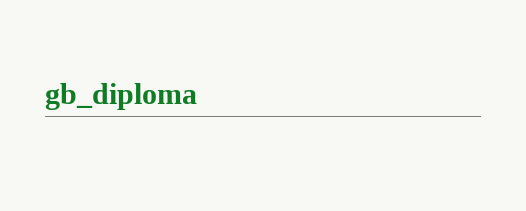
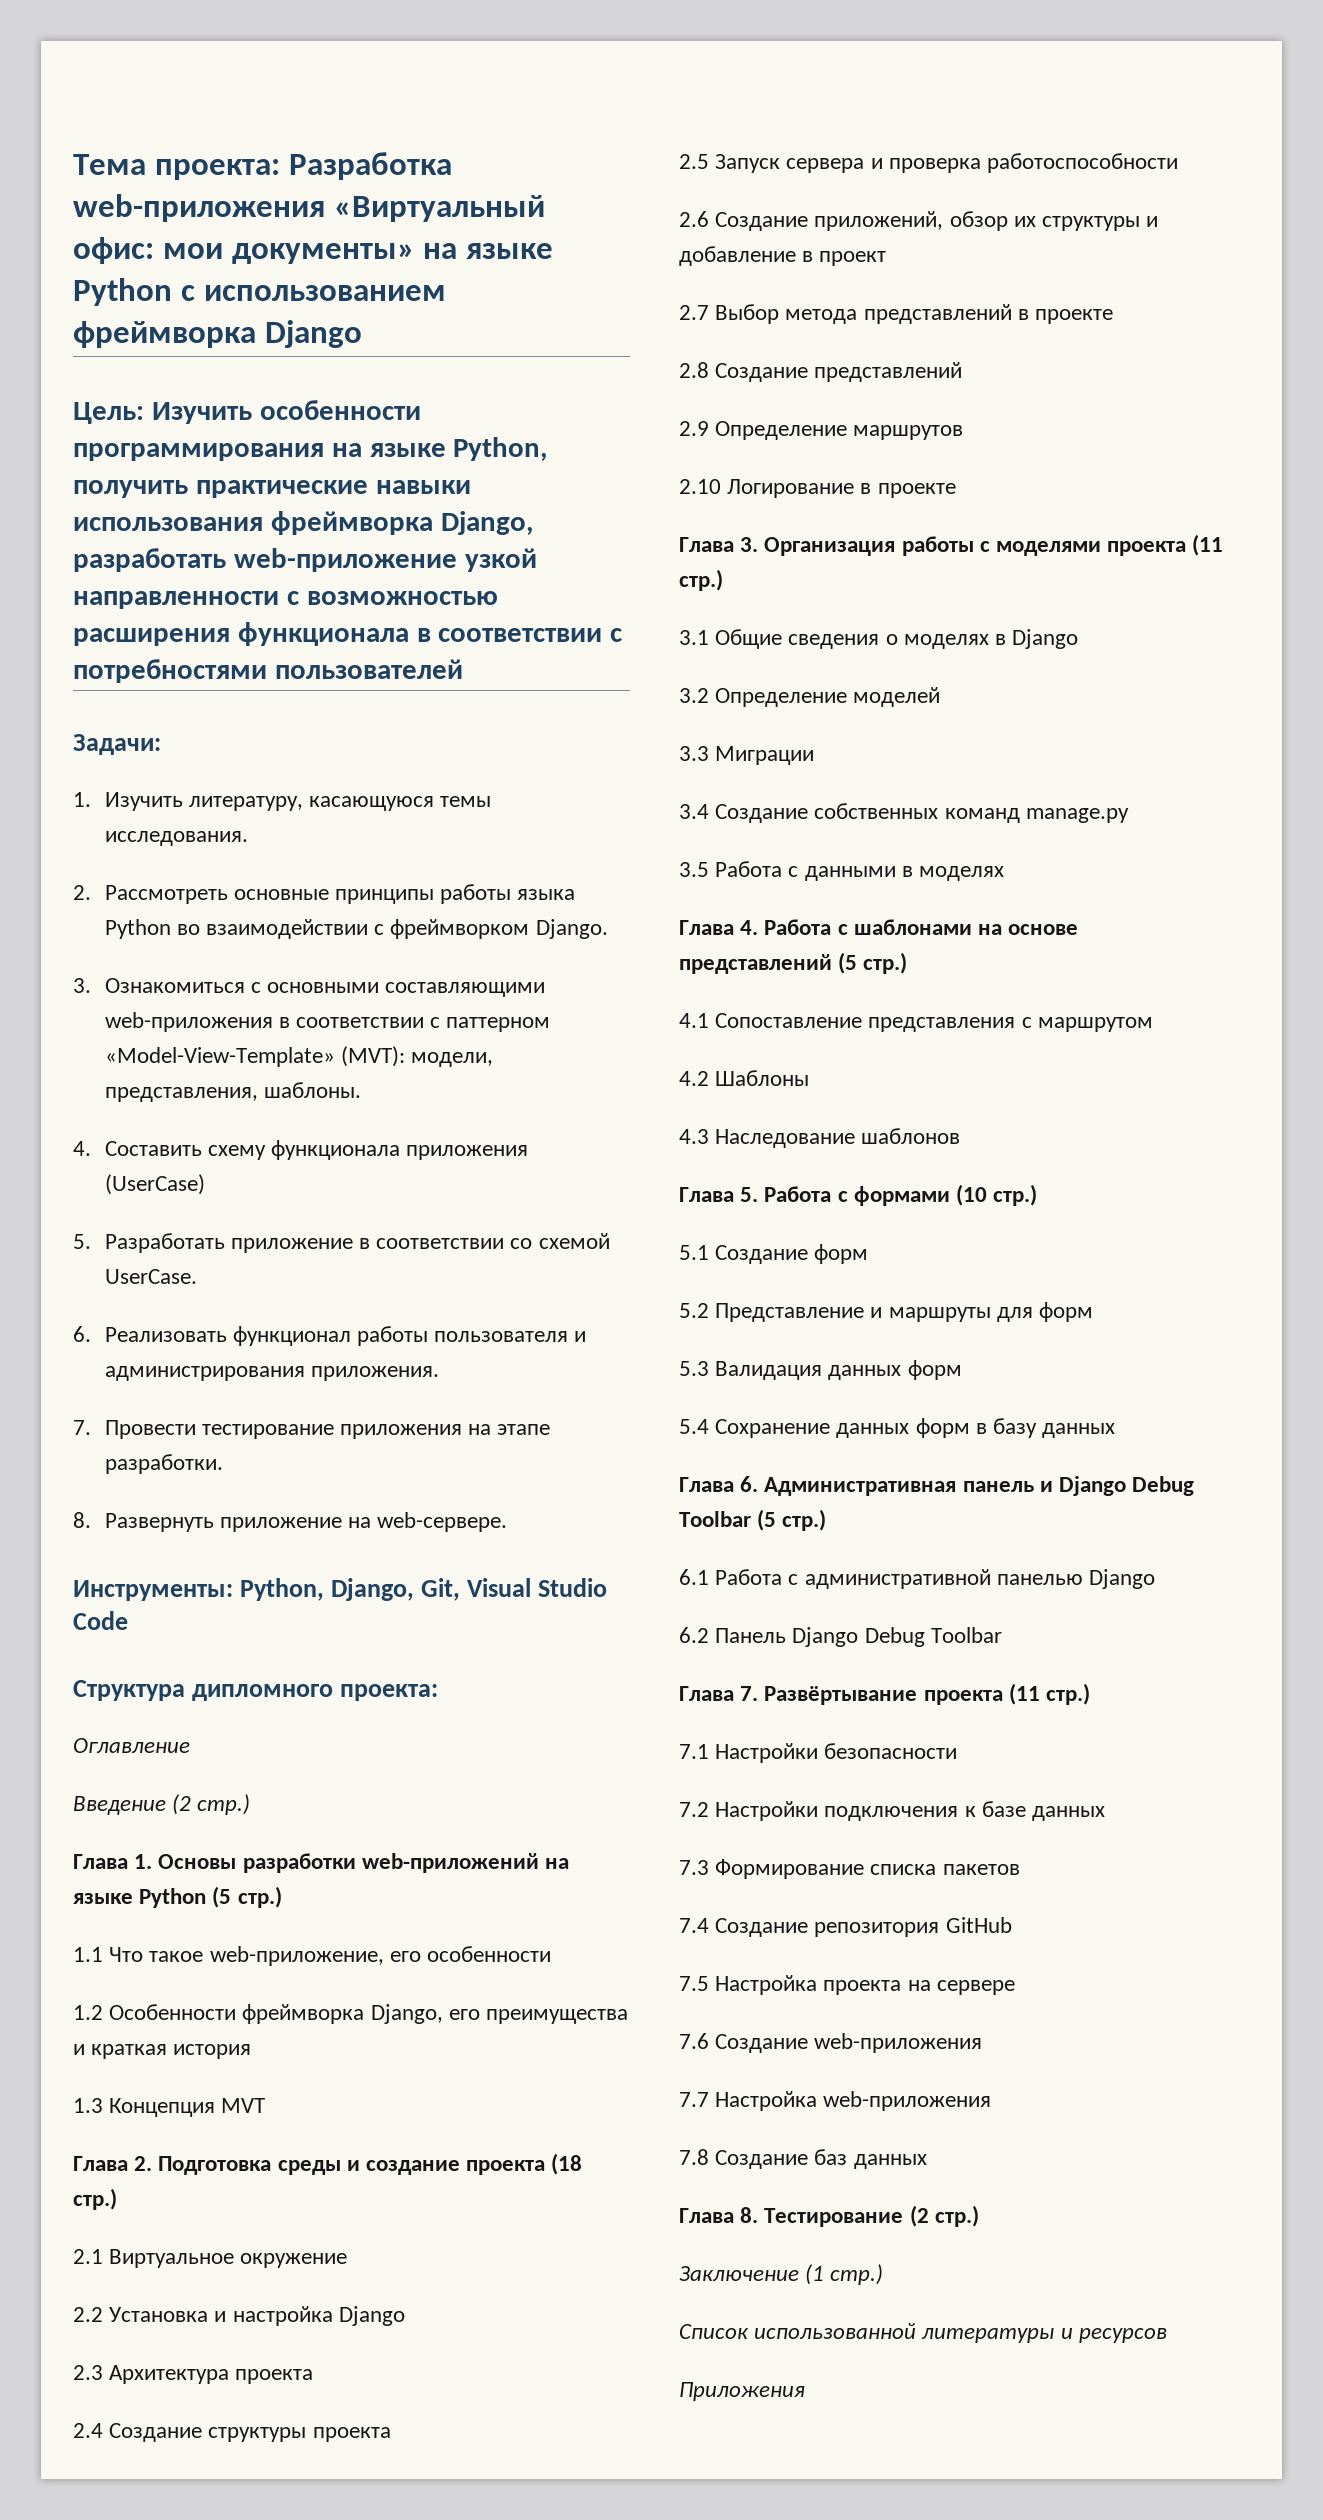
- gb_diploma
+ Тема проекта: Разработка web-приложения «Виртуальный офис: мои документы» на языке Python с использованием фреймворка Django
+ Цель: Изучить особенности программирования на языке Python, получить практические навыки использования фреймворка Django, разработать web-приложение узкой направленности с возможностью расширения функционала в соответствии с потребностями пользователей
+ Задачи:
+ 1. Изучить литературу, касающуюся темы исследования.
+ 2. Рассмотреть основные принципы работы языка Python во взаимодействии с фреймворком Django.
+ 3. Ознакомиться с основными составляющими web-приложения в соответствии с паттерном «Model-View-Template» (MVT): модели, представления, шаблоны.
+ 4. Составить схему функционала приложения (UserCase)
+ 5. Разработать приложение в соответствии со схемой UserCase.
+ 6. Реализовать функционал работы пользователя и администрирования приложения.
+ 7. Провести тестирование приложения на этапе разработки.
+ 8. Развернуть приложение на web-сервере.
+ Инструменты: Python, Django, Git, Visual Studio Code
+ Структура дипломного проекта:
+ Оглавление
+ Введение (2 стр.)
+ Глава 1. Основы разработки web-приложений на языке Python (5 стр.)
+ 1.1 Что такое web-приложение, его особенности
+ 1.2 Особенности фреймворка Django, его преимущества и краткая история
+ 1.3 Концепция MVT
+ Глава 2. Подготовка среды и создание проекта (18 стр.)
+ 2.1 Виртуальное окружение
+ 2.2 Установка и настройка Django
+ 2.3 Архитектура проекта
+ 2.4 Создание структуры проекта
+ 2.5 Запуск сервера и проверка работоспособности
+ 2.6 Создание приложений, обзор их структуры и добавление в проект
+ 2.7 Выбор метода представлений в проекте
+ 2.8 Создание представлений
+ 2.9 Определение маршрутов
+ 2.10 Логирование в проекте
+ Глава 3. Организация работы с моделями проекта (11 стр.)
+ 3.1 Общие сведения о моделях в Django
+ 3.2 Определение моделей
+ 3.3 Миграции
+ 3.4 Создание собственных команд manage.py
+ 3.5 Работа с данными в моделях
+ Глава 4. Работа с шаблонами на основе представлений (5 стр.)
+ 4.1 Сопоставление представления с маршрутом
+ 4.2 Шаблоны
+ 4.3 Наследование шаблонов
+ Глава 5. Работа с формами (10 стр.)
+ 5.1 Создание форм
+ 5.2 Представление и маршруты для форм
+ 5.3 Валидация данных форм
+ 5.4 Сохранение данных форм в базу данных
+ Глава 6. Административная панель и Django Debug Toolbar (5 стр.)
+ 6.1 Работа с административной панелью Django
+ 6.2 Панель Django Debug Toolbar
+ Глава 7. Развёртывание проекта (11 стр.)
+ 7.1 Настройки безопасности
+ 7.2 Настройки подключения к базе данных
+ 7.3 Формирование списка пакетов
+ 7.4 Создание репозитория GitHub
+ 7.5 Настройка проекта на сервере
+ 7.6 Создание web-приложения
+ 7.7 Настройка web-приложения
+ 7.8 Создание баз данных
+ Глава 8. Тестирование (2 стр.)
+ Заключение (1 стр.)
+ Список использованной литературы и ресурсов
+ Приложения

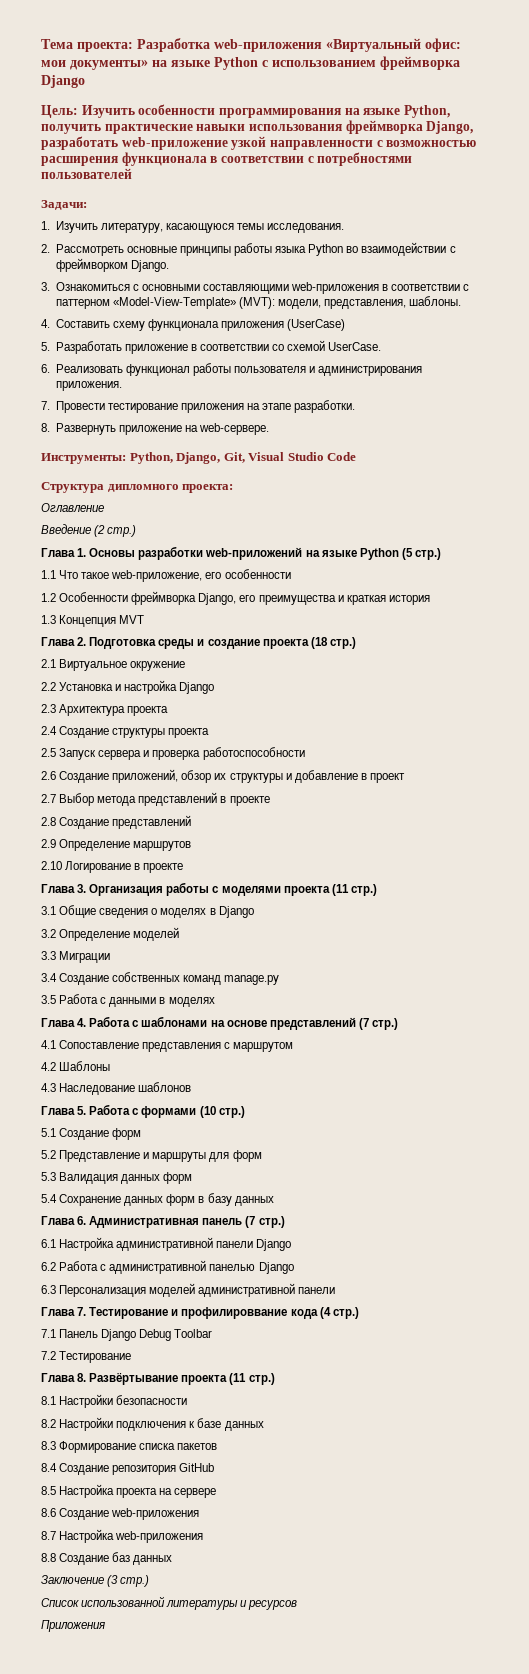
- Глава 4. Работа с шаблонами на основе представлений (5 стр.)
+ Глава 4. Работа с шаблонами на основе представлений (7 стр.)
- Глава 6. Административная панель и Django Debug Toolbar (5 стр.)
- 6.1 Работа с административной панелью Django
+ Глава 6. Административная панель (7 стр.)
+ 6.1 Настройка административной панели Django
+ 6.2 Работа с административной панелью Django
- 6.2 Панель Django Debug Toolbar
+ 6.3 Персонализация моделей административной панели
+ Глава 7. Тестирование и профилироввание кода (4 стр.)
+ 7.1 Панель Django Debug Toolbar
- Глава 7. Развёртывание проекта (11 стр.)
+ 7.2 Тестирование
+ Глава 8. Развёртывание проекта (11 стр.)
- 7.1 Настройки безопасности
+ 8.1 Настройки безопасности
- 7.2 Настройки подключения к базе данных
+ 8.2 Настройки подключения к базе данных
- 7.3 Формирование списка пакетов
+ 8.3 Формирование списка пакетов
- 7.4 Создание репозитория GitHub
+ 8.4 Создание репозитория GitHub
- 7.5 Настройка проекта на сервере
+ 8.5 Настройка проекта на сервере
- 7.6 Создание web-приложения
+ 8.6 Создание web-приложения
- 7.7 Настройка web-приложения
+ 8.7 Настройка web-приложения
- 7.8 Создание баз данных
+ 8.8 Создание баз данных
- Глава 8. Тестирование (2 стр.)
- Заключение (1 стр.)
+ Заключение (3 стр.)

